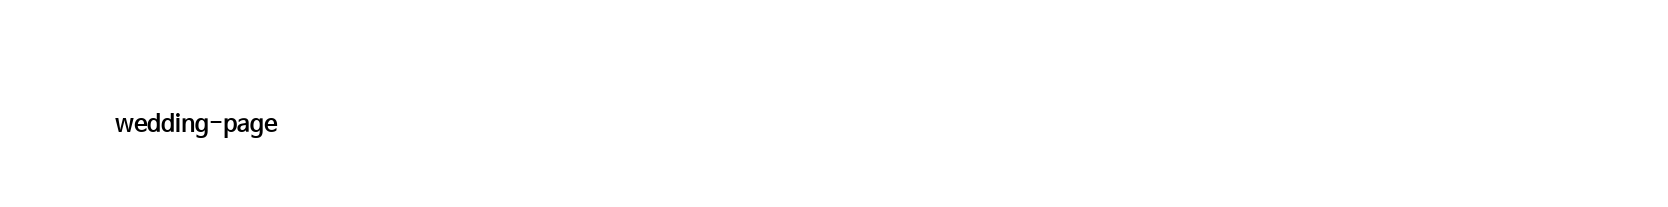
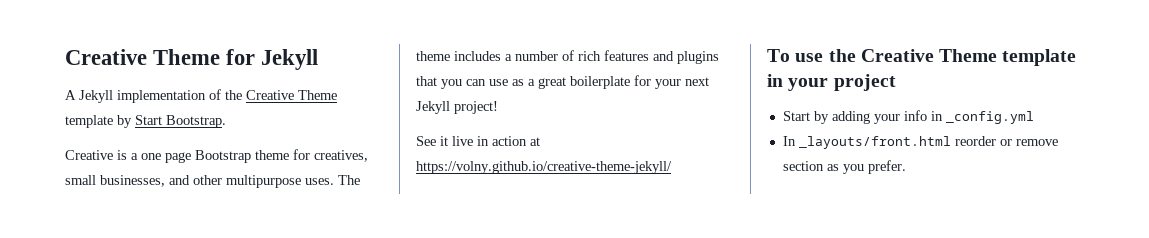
- wedding-page
+ Creative Theme for Jekyll
+ A Jekyll implementation of the Creative Theme template by Start Bootstrap.
+ Creative is a one page Bootstrap theme for creatives, small businesses, and other multipurpose uses. The theme includes a number of rich features and plugins that you can use as a great boilerplate for your next Jekyll project!
+ See it live in action at https://volny.github.io/creative-theme-jekyll/
+ To use the Creative Theme template in your project
+ Start by adding your info in _config.yml
+ In _layouts/front.html reorder or remove section as you prefer.

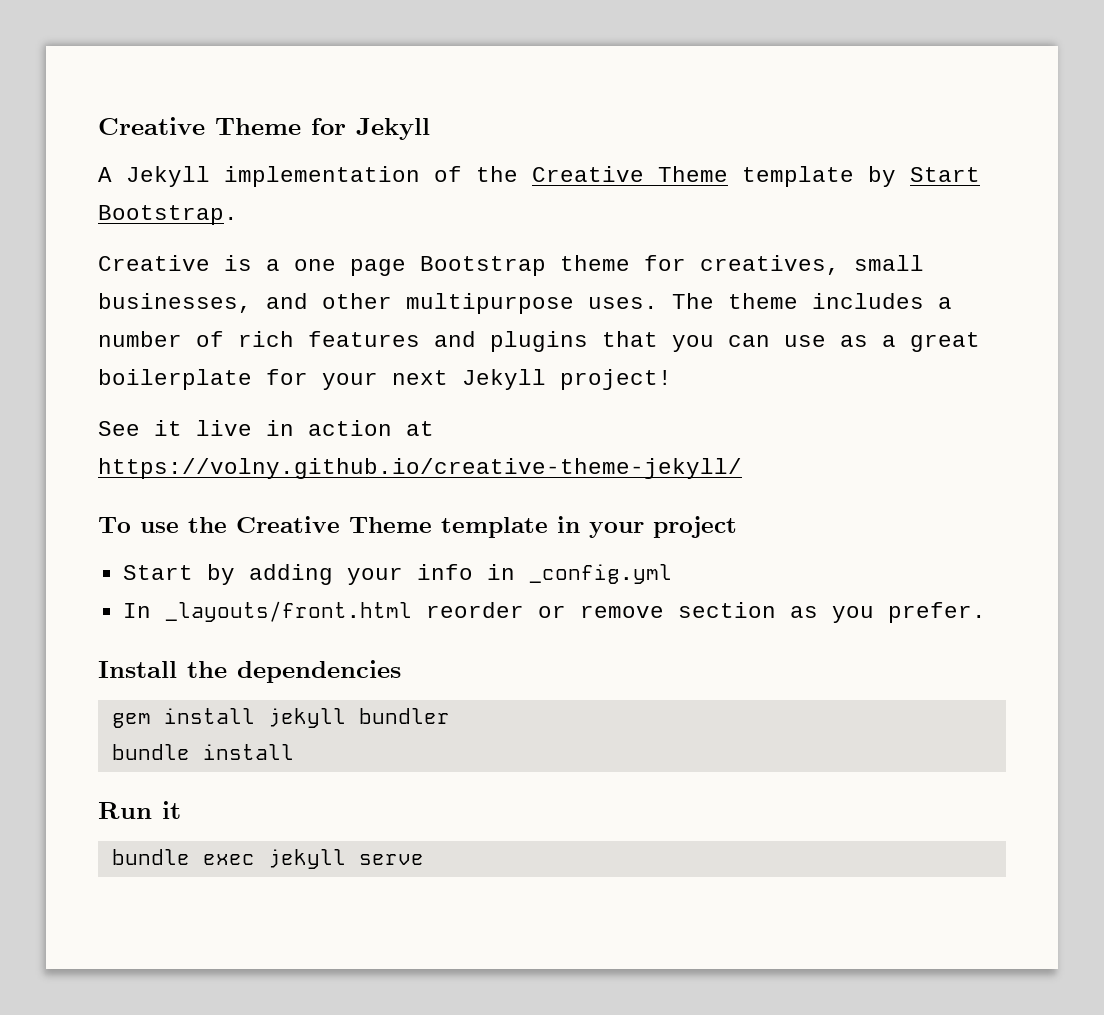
+ Install the dependencies
+ gem install jekyll bundler
+ bundle install
+ Run it
+ bundle exec jekyll serve

